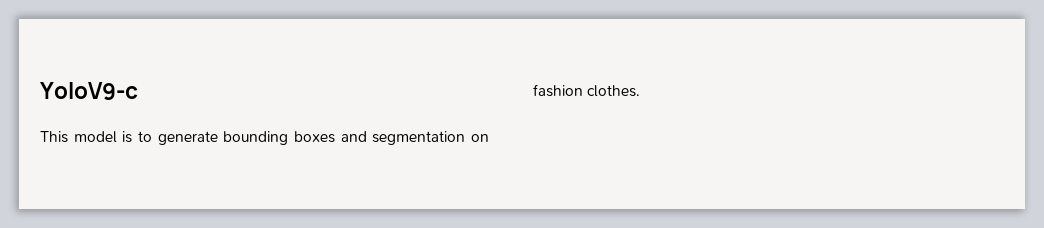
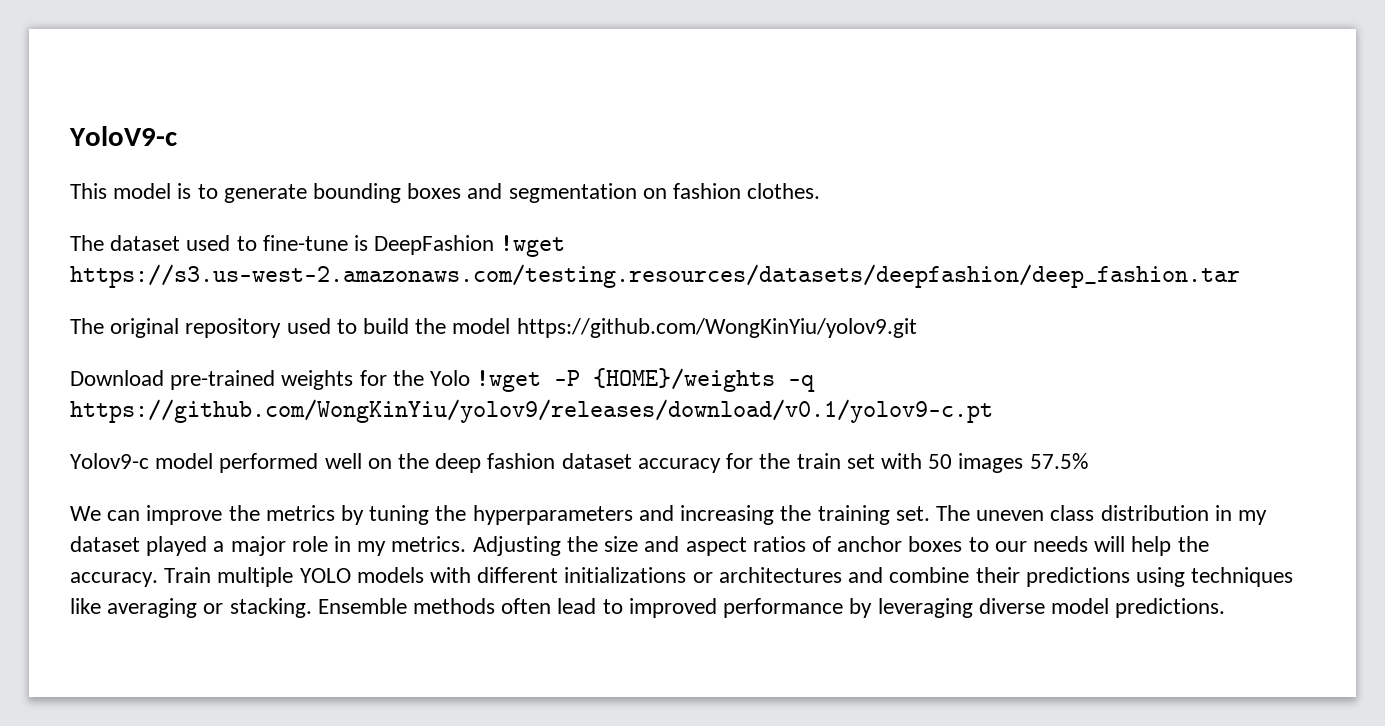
+ The dataset used to fine-tune is DeepFashion !wget https://s3.us-west-2.amazonaws.com/testing.resources/datasets/deepfashion/deep_fashion.tar
+ The original repository used to build the model https://github.com/WongKinYiu/yolov9.git
+ Download pre-trained weights for the Yolo !wget -P {HOME}/weights -q https://github.com/WongKinYiu/yolov9/releases/download/v0.1/yolov9-c.pt
+ Yolov9-c model performed well on the deep fashion dataset accuracy for the train set with 50 images 57.5%
+ We can improve the metrics by tuning the hyperparameters and increasing the training set. The uneven class distribution in my dataset played a major role in my metrics. Adjusting the size and aspect ratios of anchor boxes to our needs will help the accuracy. Train multiple YOLO models with different initializations or architectures and combine their predictions using techniques like averaging or stacking. Ensemble methods often lead to improved performance by leveraging diverse model predictions.

